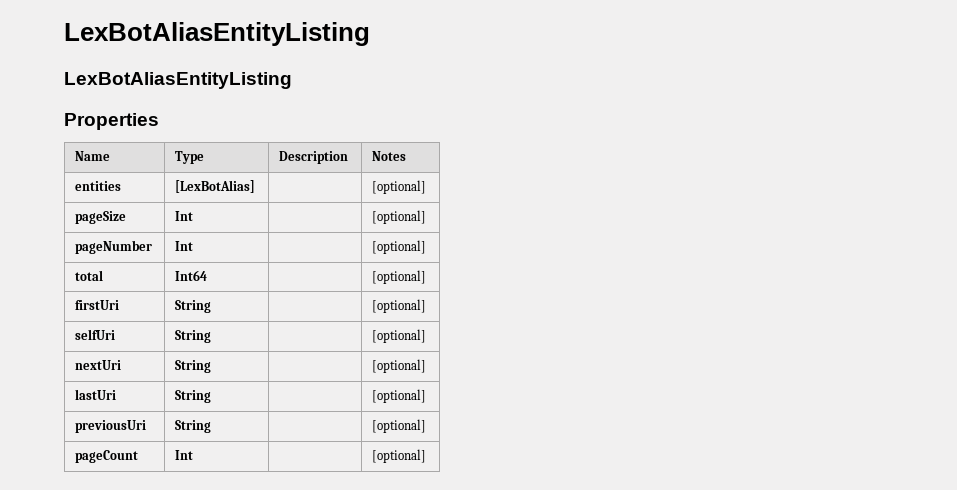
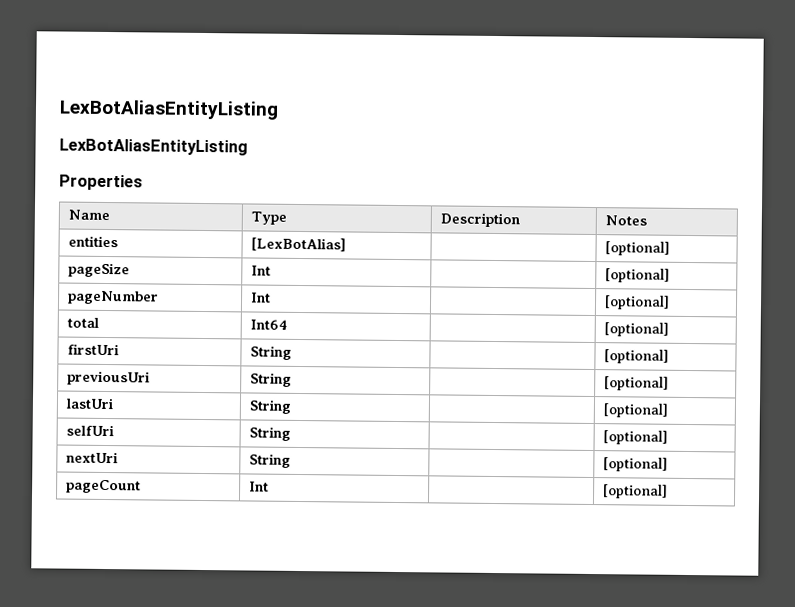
+ previousUri | String | | [optional]
+ lastUri | String | | [optional]
- lastUri | String | | [optional]
- previousUri | String | | [optional]

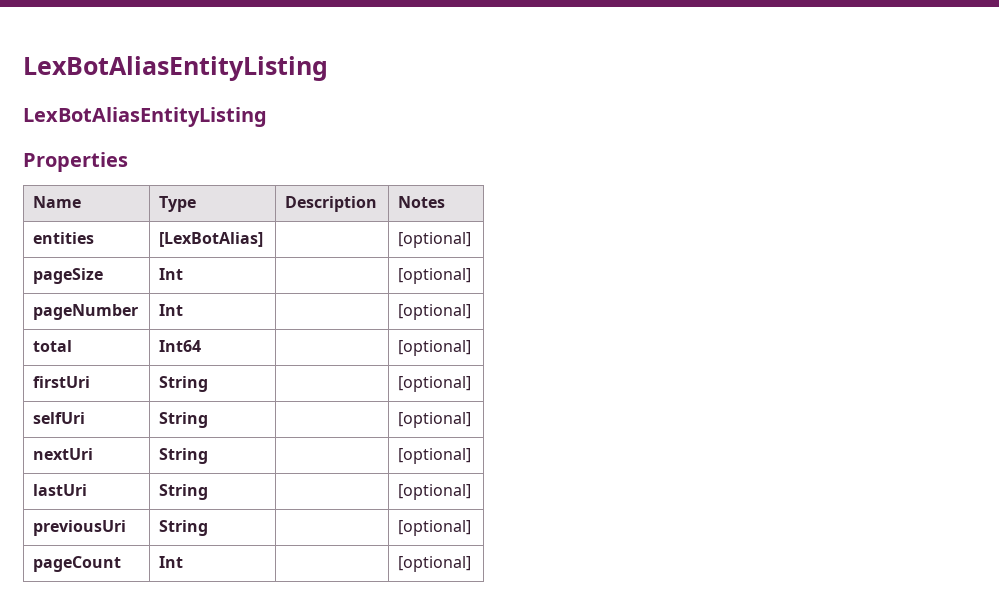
- previousUri | String | | [optional]
- lastUri | String | | [optional]
+ lastUri | String | | [optional]
+ previousUri | String | | [optional]

